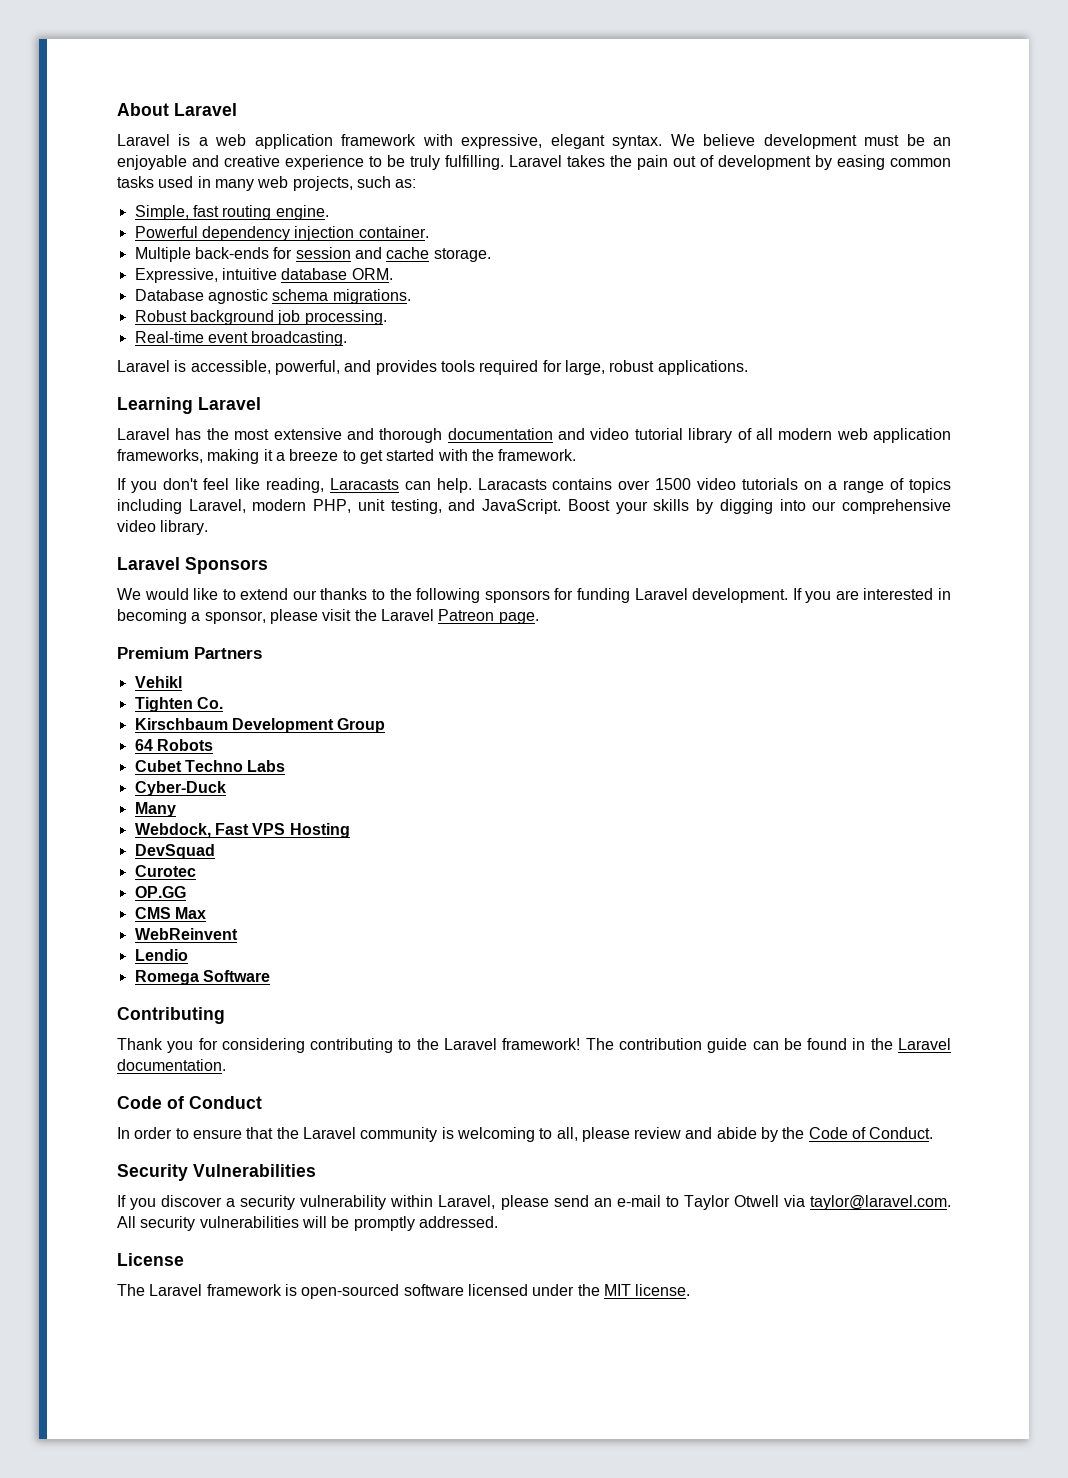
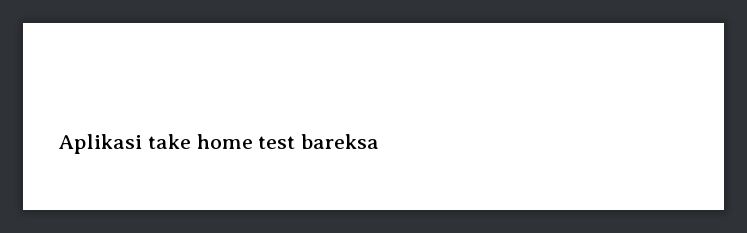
- About Laravel
- Laravel is a web application framework with expressive, elegant syntax. We believe development must be an enjoyable and creative experience to be truly fulfilling. Laravel takes the pain out of development by easing common tasks used in many web projects, such as:
- Simple, fast routing engine.
- Powerful dependency injection container.
- Multiple back-ends for session and cache storage.
- Expressive, intuitive database ORM.
- Database agnostic schema migrations.
- Robust background job processing.
- Real-time event broadcasting.
- Laravel is accessible, powerful, and provides tools required for large, robust applications.
- Learning Laravel
- Laravel has the most extensive and thorough documentation and video tutorial library of all modern web application frameworks, making it a breeze to get started with the framework.
- If you don't feel like reading, Laracasts can help. Laracasts contains over 1500 video tutorials on a range of topics including Laravel, modern PHP, unit testing, and JavaScript. Boost your skills by digging into our comprehensive video library.
- Laravel Sponsors
- We would like to extend our thanks to the following sponsors for funding Laravel development. If you are interested in becoming a sponsor, please visit the Laravel Patreon page.
- Premium Partners
- Vehikl
- Tighten Co.
- Kirschbaum Development Group
- 64 Robots
- Cubet Techno Labs
- Cyber-Duck
- Many
- Webdock, Fast VPS Hosting
- DevSquad
- Curotec
- OP.GG
- CMS Max
- WebReinvent
- Lendio
- Romega Software
- Contributing
- Thank you for considering contributing to the Laravel framework! The contribution guide can be found in the Laravel documentation.
- Code of Conduct
- In order to ensure that the Laravel community is welcoming to all, please review and abide by the Code of Conduct.
- Security Vulnerabilities
- If you discover a security vulnerability within Laravel, please send an e-mail to Taylor Otwell via taylor@laravel.com. All security vulnerabilities will be promptly addressed.
- License
- The Laravel framework is open-sourced software licensed under the MIT license.
+ Aplikasi take home test bareksa

